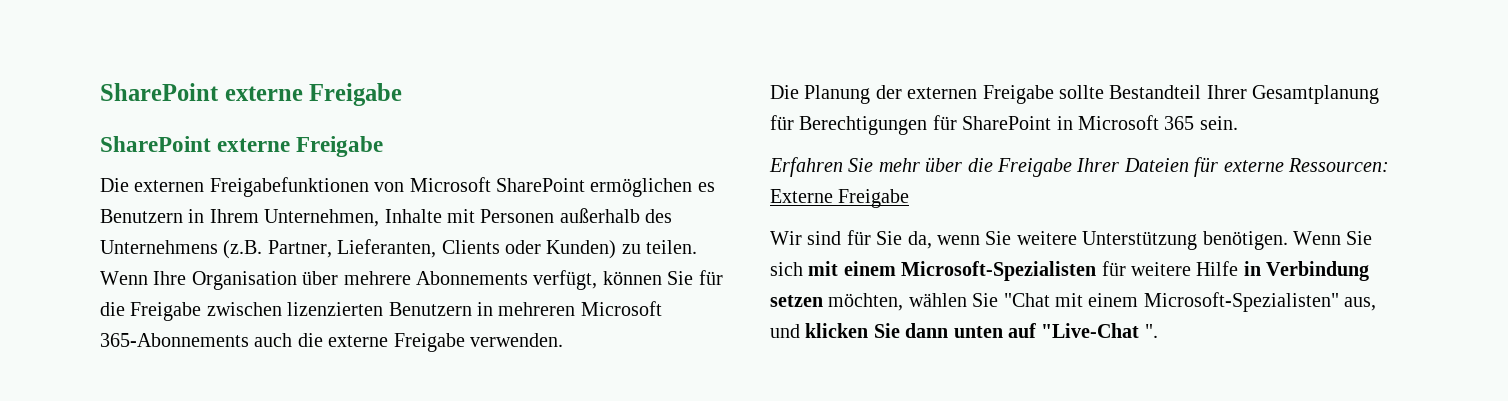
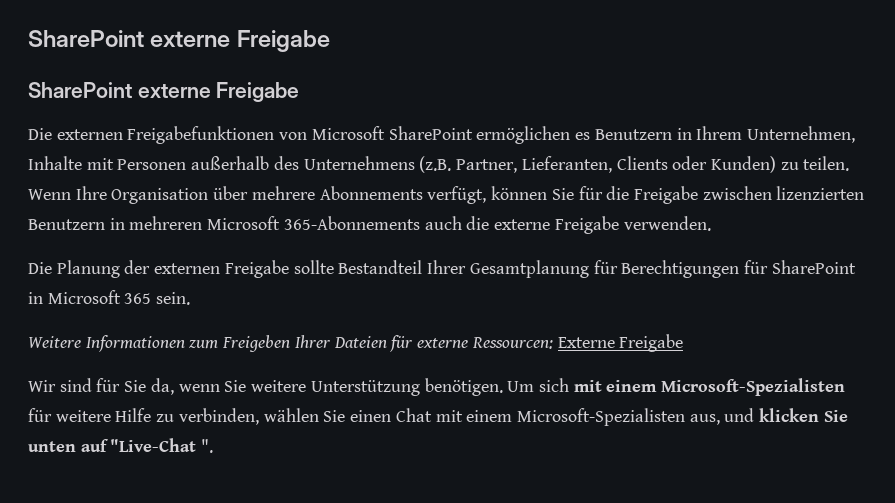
- Erfahren Sie mehr über die Freigabe Ihrer Dateien für externe Ressourcen: Externe Freigabe
+ Weitere Informationen zum Freigeben Ihrer Dateien für externe Ressourcen: Externe Freigabe
- Wenn Sie sich mit einem Microsoft-Spezialisten für weitere Hilfe in Verbindung setzen möchten, wählen Sie "Chat mit einem Microsoft-Spezialisten" aus, und klicken Sie dann unten auf "Live-Chat ".
+ Um sich mit einem Microsoft-Spezialisten für weitere Hilfe zu verbinden, wählen Sie einen Chat mit einem Microsoft-Spezialisten aus, und klicken Sie unten auf "Live-Chat ".

